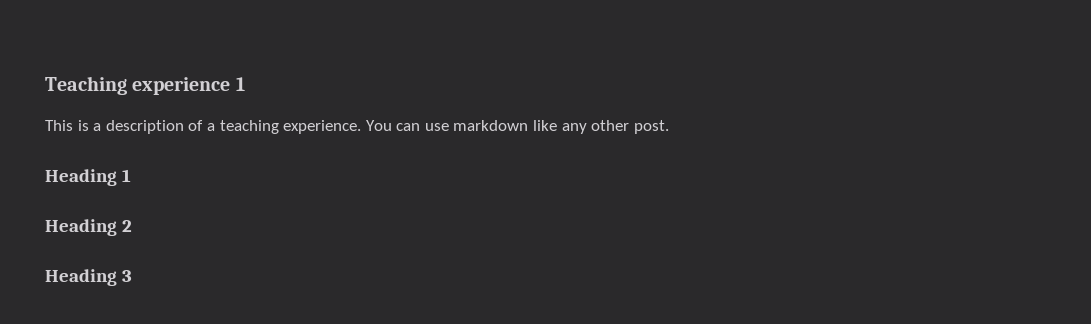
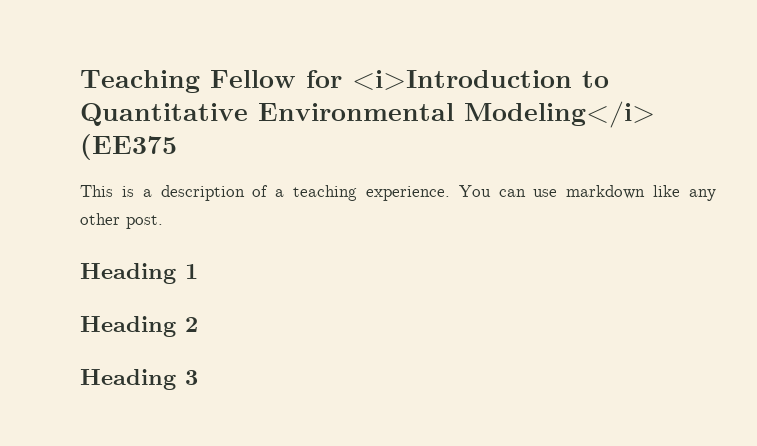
- Teaching experience 1
+ Teaching Fellow for <i>Introduction to Quantitative Environmental Modeling</i> (EE375

